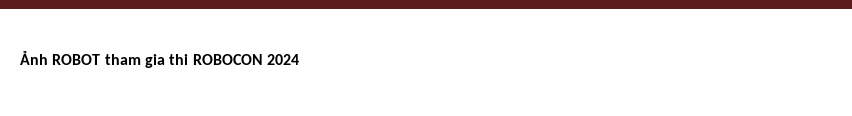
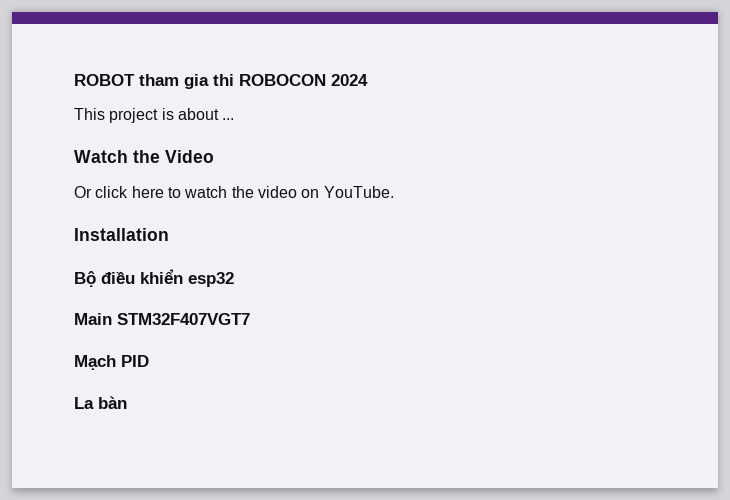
- Ảnh ROBOT tham gia thi ROBOCON 2024
+ ROBOT tham gia thi ROBOCON 2024
+ This project is about ...
+ Watch the Video
+ Or click here to watch the video on YouTube.
+ Installation
+ Bộ điều khiển esp32
+ Main STM32F407VGT7
+ Mạch PID
+ La bàn

